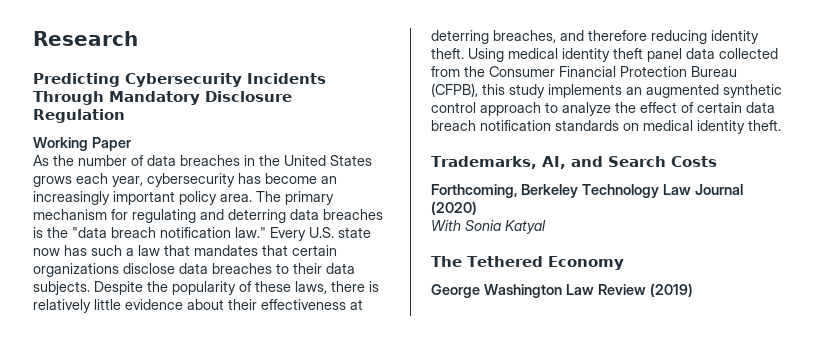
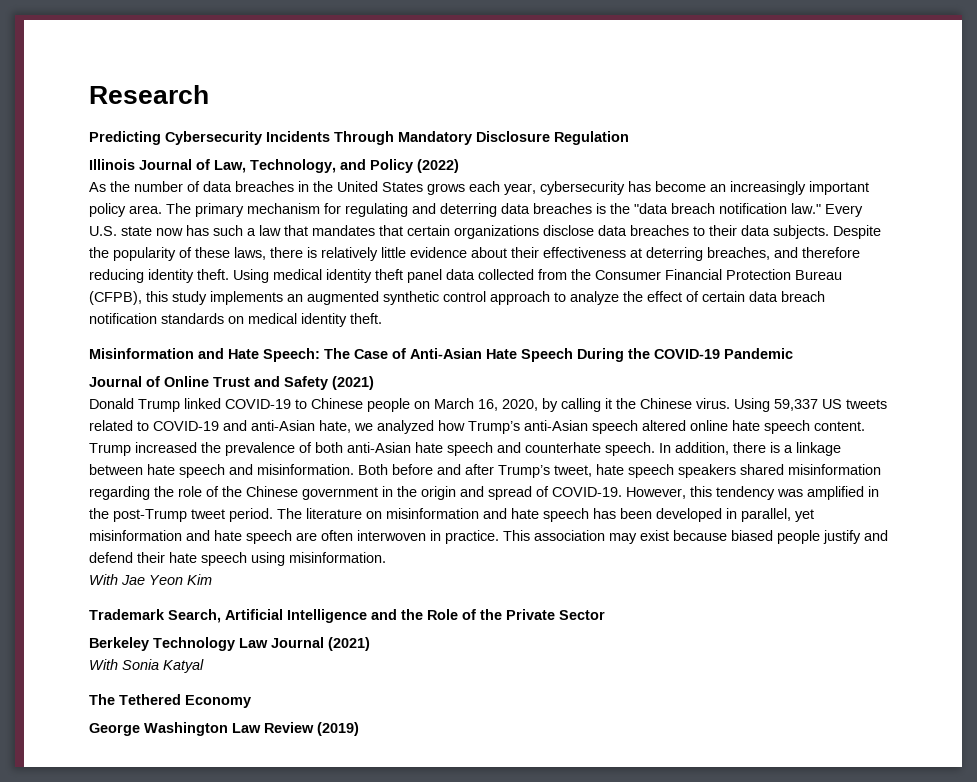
- Working Paper
+ Illinois Journal of Law, Technology, and Policy (2022)
- Trademarks, AI, and Search Costs
- Forthcoming, Berkeley Technology Law Journal (2020)
+ Misinformation and Hate Speech: The Case of Anti-Asian Hate Speech During the COVID-19 Pandemic
+ Journal of Online Trust and Safety (2021)
+ Donald Trump linked COVID-19 to Chinese people on March 16, 2020, by calling it the Chinese virus. Using 59,337 US tweets related to COVID-19 and anti-Asian hate, we analyzed how Trump’s anti-Asian speech altered online hate speech content. Trump increased the prevalence of both anti-Asian hate speech and counterhate speech. In addition, there is a linkage between hate speech and misinformation. Both before and after Trump’s tweet, hate speech speakers shared misinformation regarding the role of the Chinese government in the origin and spread of COVID-19. However, this tendency was amplified in the post-Trump tweet period. The literature on misinformation and hate speech has been developed in parallel, yet misinformation and hate speech are often interwoven in practice. This association may exist because biased people justify and defend their hate speech using misinformation.
+ With Jae Yeon Kim
+ Trademark Search, Artificial Intelligence and the Role of the Private Sector
+ Berkeley Technology Law Journal (2021)

